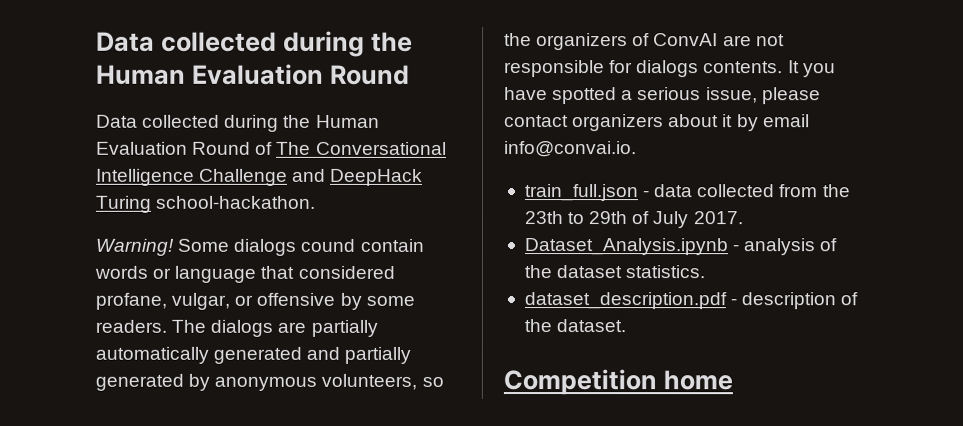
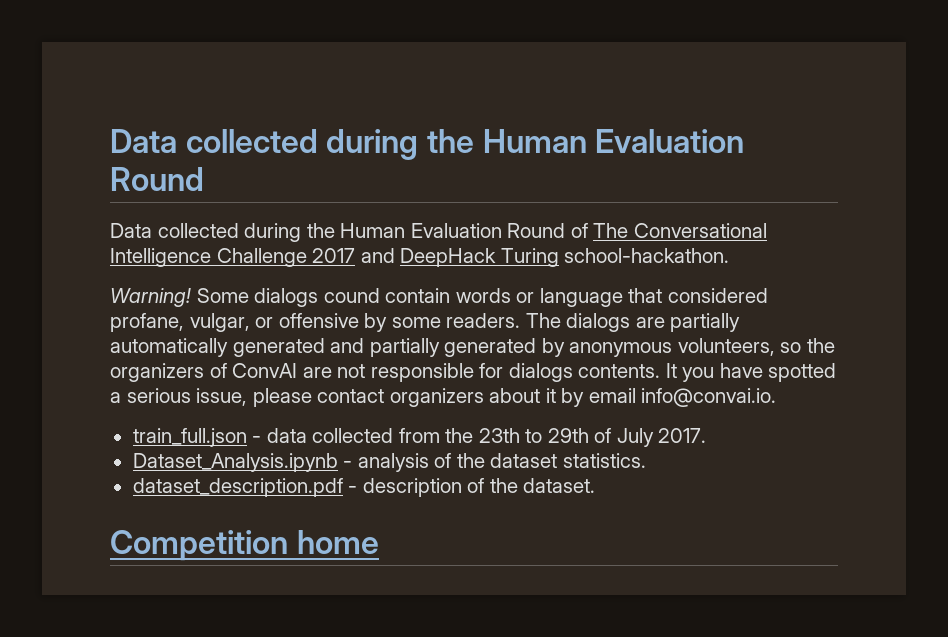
- Data collected during the Human Evaluation Round of The Conversational Intelligence Challenge and DeepHack Turing school-hackathon.
+ Data collected during the Human Evaluation Round of The Conversational Intelligence Challenge 2017 and DeepHack Turing school-hackathon.

